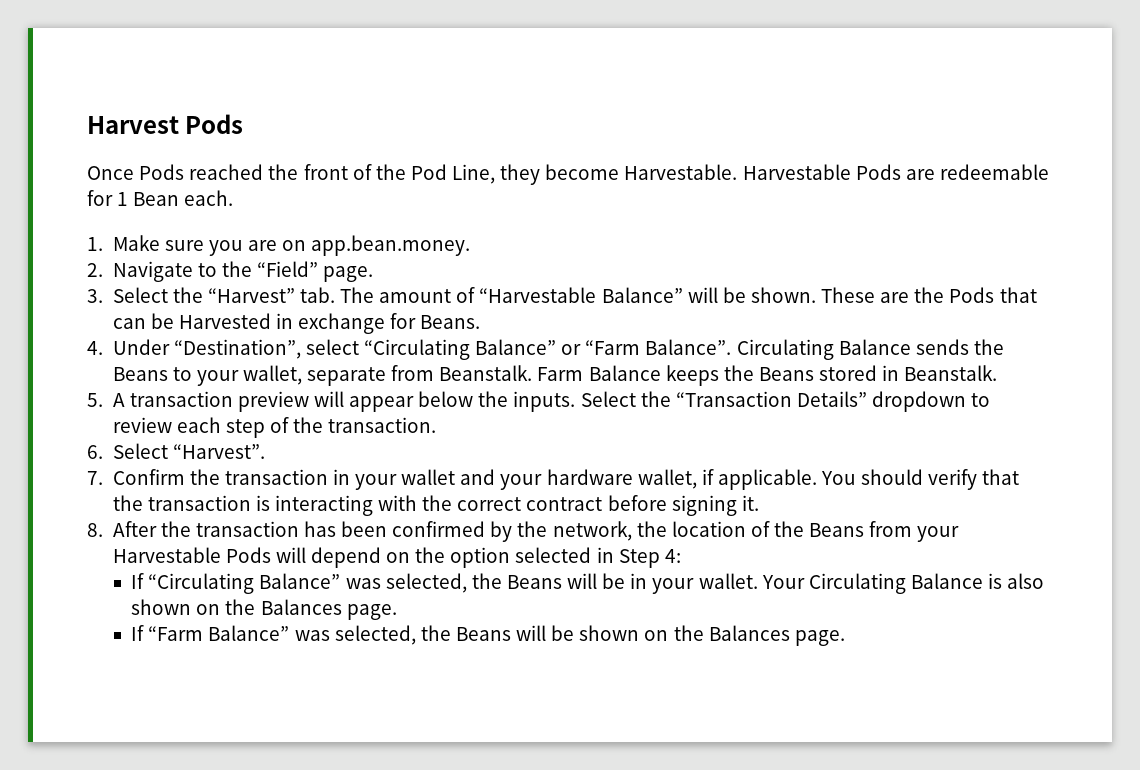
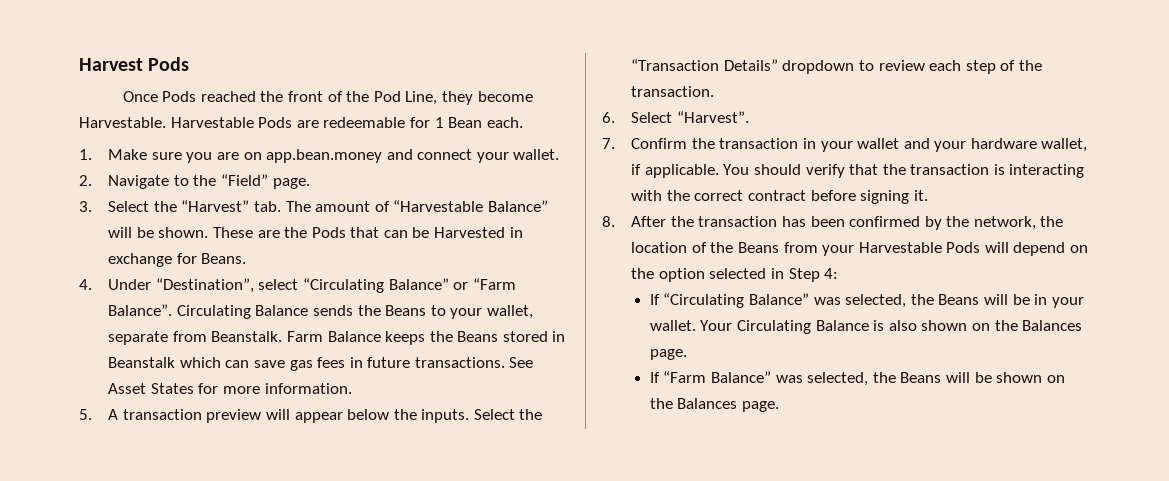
- 1. Make sure you are on app.bean.money.
+ 1. Make sure you are on app.bean.money and connect your wallet.
- Farm Balance keeps the Beans stored in Beanstalk.
+ Farm Balance keeps the Beans stored in Beanstalk which can save gas fees in future transactions. See Asset States for more information.

